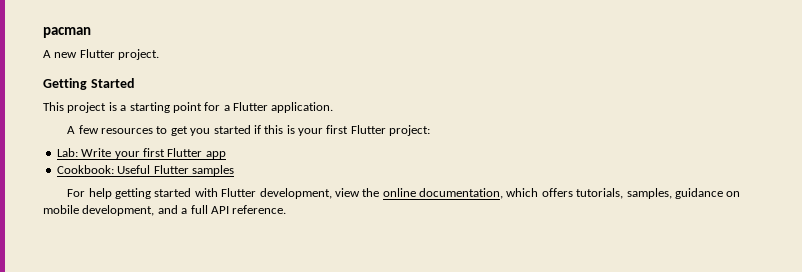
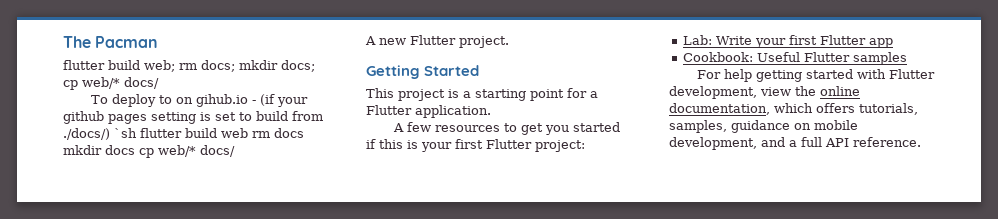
- pacman
+ The Pacman
+ flutter build web; rm docs; mkdir docs; cp web/* docs/
+ To deploy to on gihub.io - (if your github pages setting is set to build from ./docs/) `sh flutter build web rm docs mkdir docs cp web/* docs/

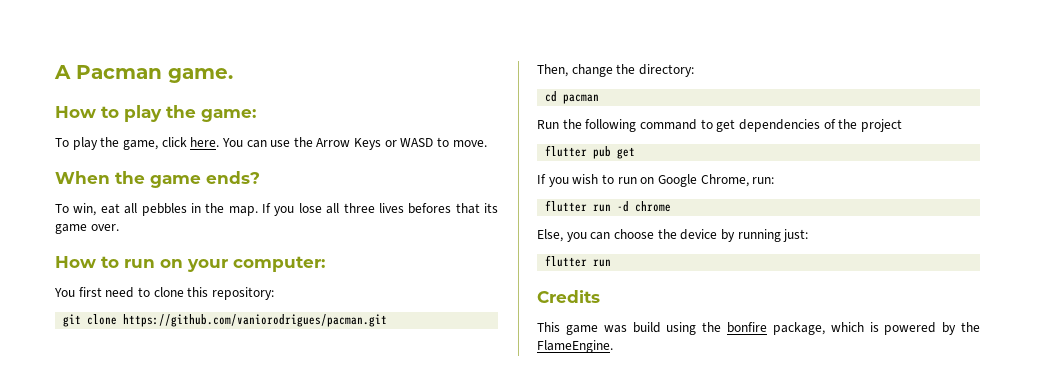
- The Pacman
- flutter build web; rm docs; mkdir docs; cp web/* docs/
- To deploy to on gihub.io - (if your github pages setting is set to build from ./docs/) `sh flutter build web rm docs mkdir docs cp web/* docs/
- A new Flutter project.
- Getting Started
- This project is a starting point for a Flutter application.
- A few resources to get you started if this is your first Flutter project:
- Lab: Write your first Flutter app
- Cookbook: Useful Flutter samples
- For help getting started with Flutter development, view the online documentation, which offers tutorials, samples, guidance on mobile development, and a full API reference.
+ A Pacman game.
+ How to play the game:
+ To play the game, click here. You can use the Arrow Keys or WASD to move.
+ When the game ends?
+ To win, eat all pebbles in the map. If you lose all three lives befores that its game over.
+ How to run on your computer:
+ You first need to clone this repository:
+ git clone https://github.com/vaniorodrigues/pacman.git
+ Then, change the directory:
+ cd pacman
+ Run the following command to get dependencies of the project
+ flutter pub get
+ If you wish to run on Google Chrome, run:
+ flutter run -d chrome
+ Else, you can choose the device by running just:
+ flutter run
+ Credits
+ This game was build using the bonfire package, which is powered by the FlameEngine.

